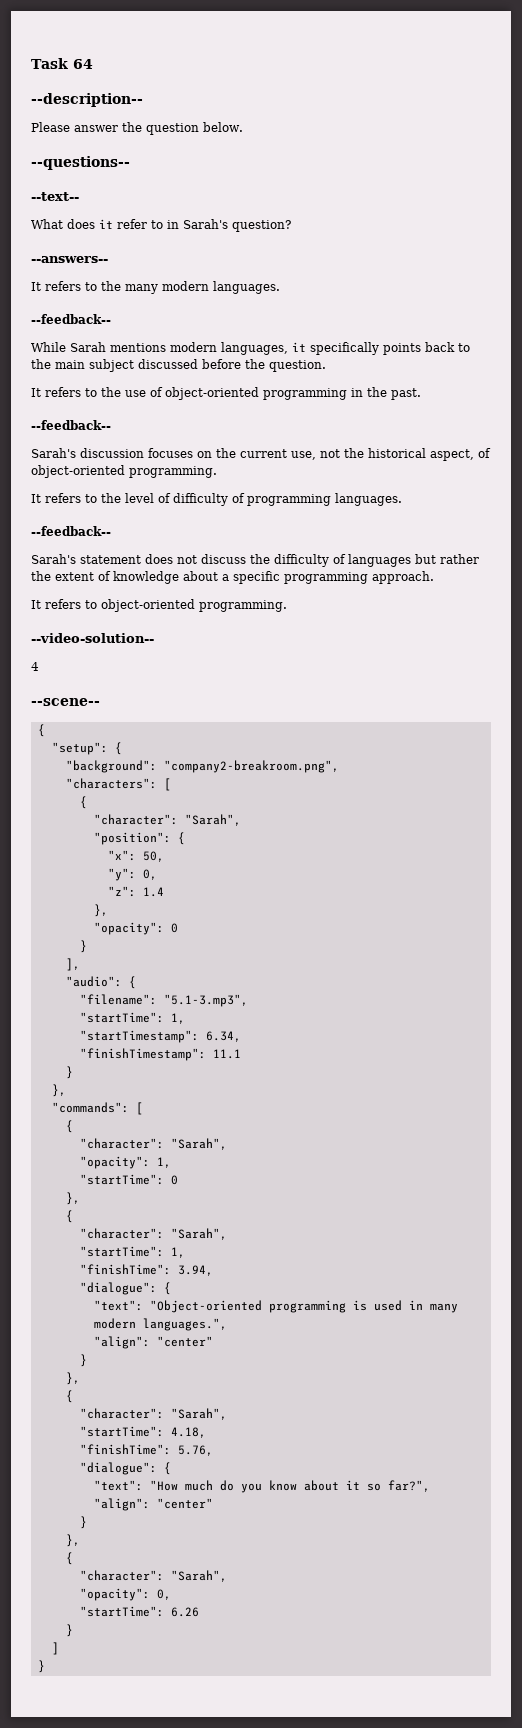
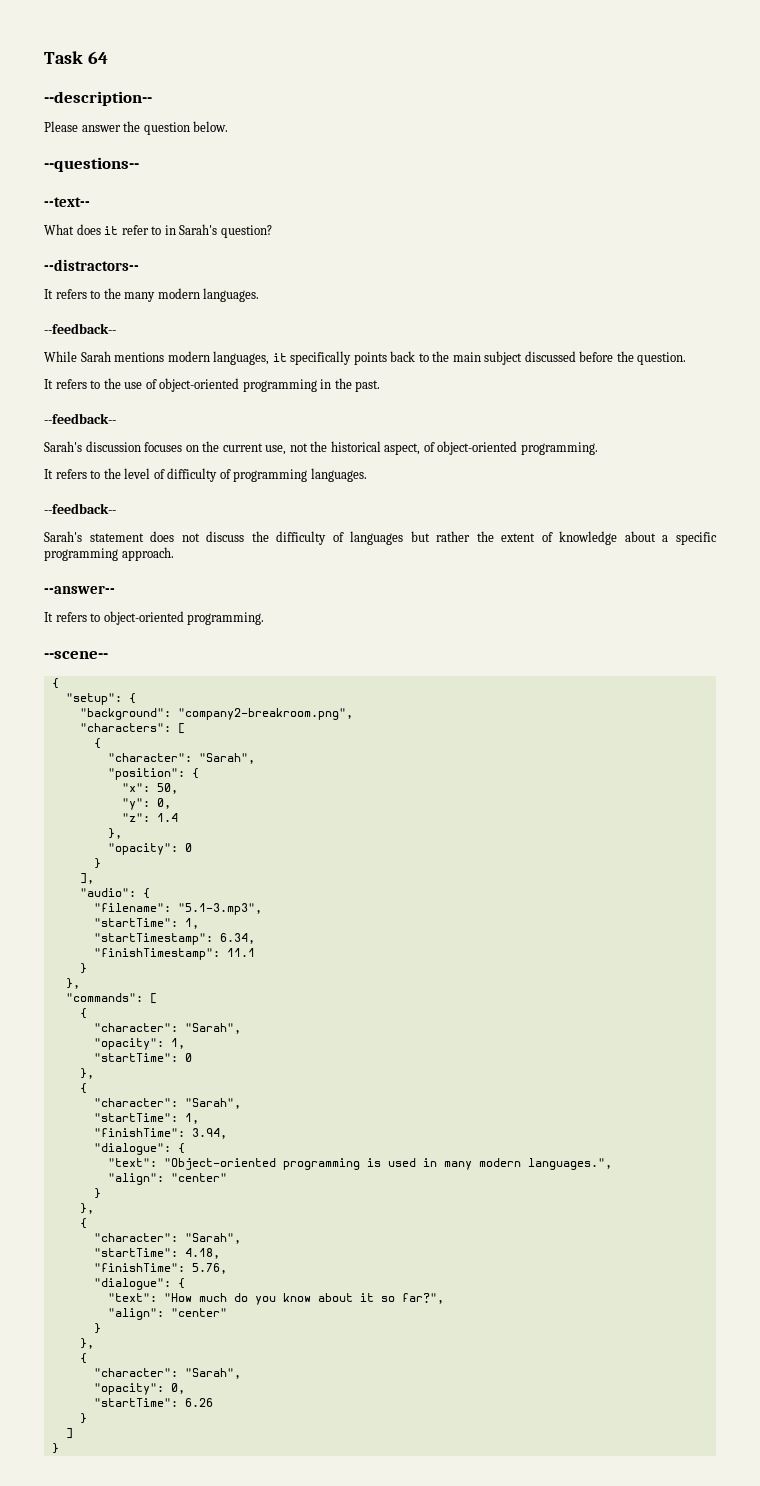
- --answers--
+ --distractors--
+ --answer--
- --video-solution--
- 4

